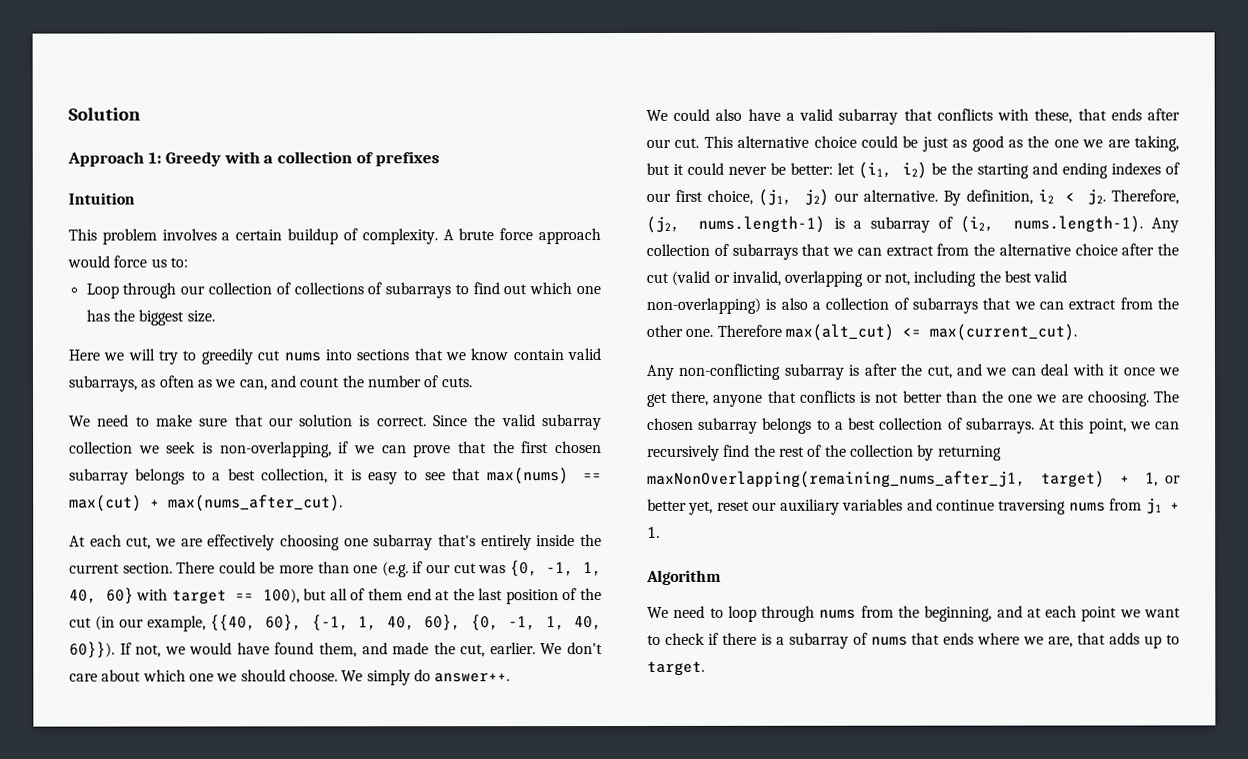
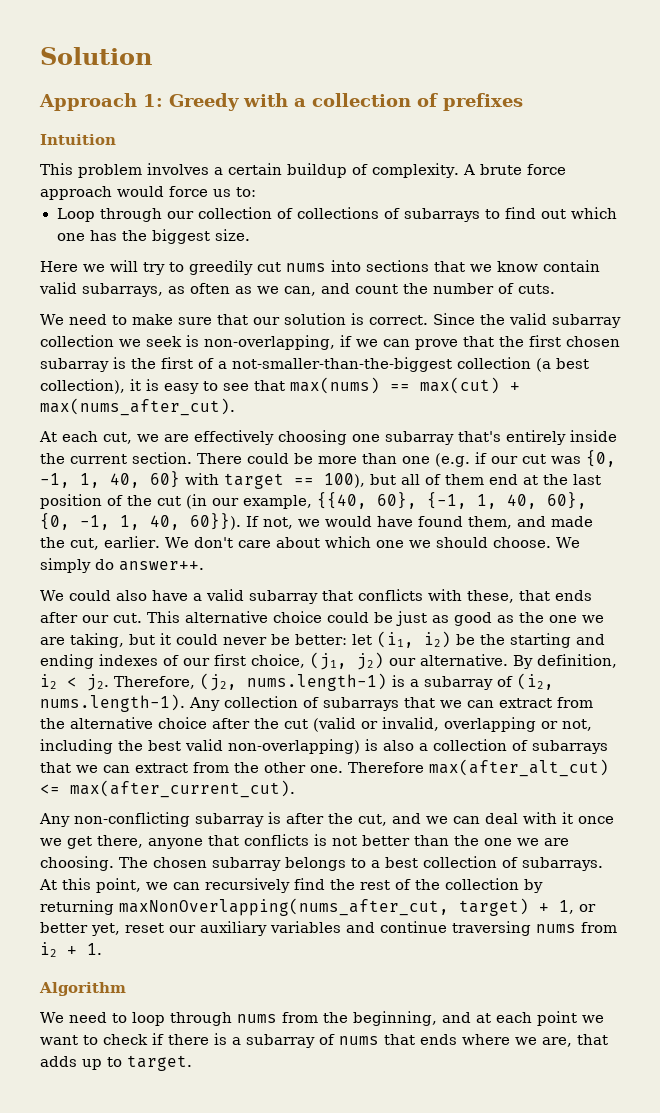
- Since the valid subarray collection we seek is non-overlapping, if we can prove that the first chosen subarray belongs to a best collection, it is easy to see that max(nums) == max(cut) + max(nums_after_cut).
+ Since the valid subarray collection we seek is non-overlapping, if we can prove that the first chosen subarray is the first of a not-smaller-than-the-biggest collection (a best collection), it is easy to see that max(nums) == max(cut) + max(nums_after_cut).
- Therefore max(alt_cut) <= max(current_cut).
+ Therefore max(after_alt_cut) <= max(after_current_cut).
- At this point, we can recursively find the rest of the collection by returning maxNonOverlapping(remaining_nums_after_j1, target) + 1, or better yet, reset our auxiliary variables and continue traversing nums from j1 + 1.
+ At this point, we can recursively find the rest of the collection by returning maxNonOverlapping(nums_after_cut, target) + 1, or better yet, reset our auxiliary variables and continue traversing nums from i2 + 1.

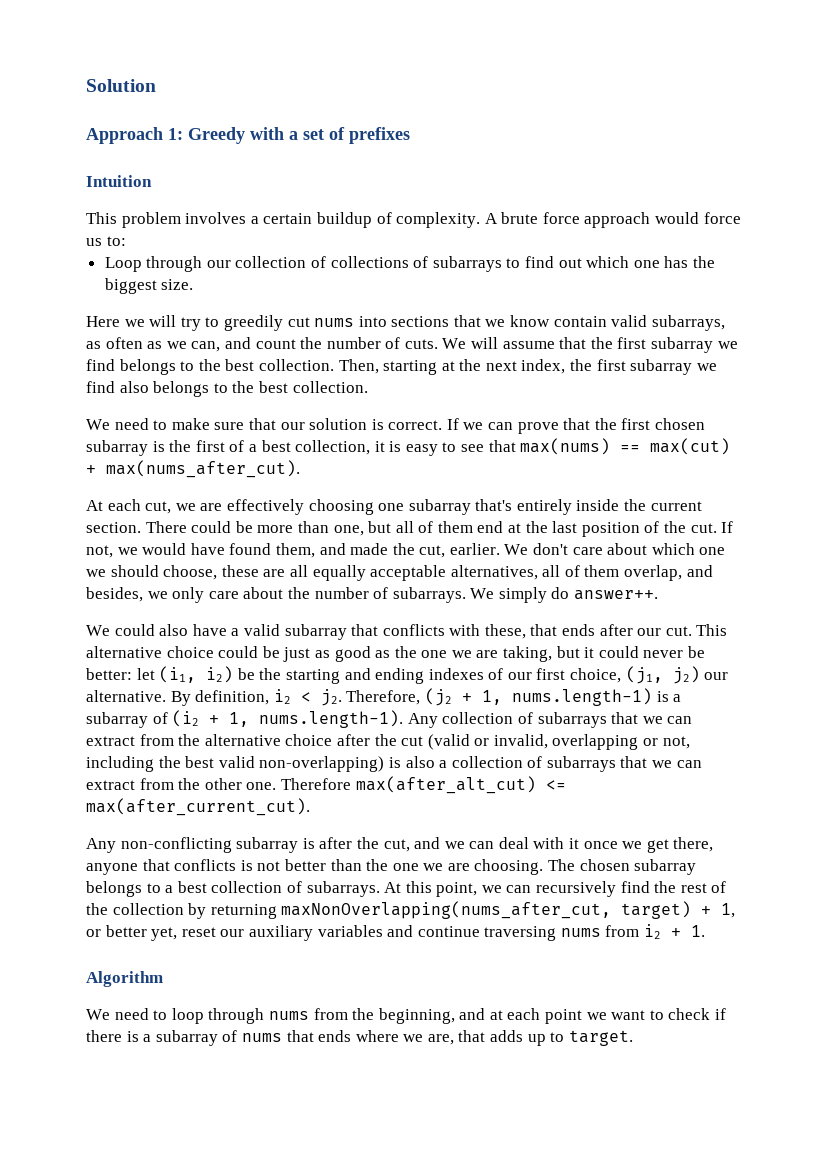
- Approach 1: Greedy with a collection of prefixes
+ Approach 1: Greedy with a set of prefixes
+ We will assume that the first subarray we find belongs to the best collection. Then, starting at the next index, the first subarray we find also belongs to the best collection.
- Since the valid subarray collection we seek is non-overlapping, if we can prove that the first chosen subarray is the first of a not-smaller-than-the-biggest collection (a best collection), it is easy to see that max(nums) == max(cut) + max(nums_after_cut).
+ If we can prove that the first chosen subarray is the first of a best collection, it is easy to see that max(nums) == max(cut) + max(nums_after_cut).
- There could be more than one (e.g. if our cut was {0, -1, 1, 40, 60} with target == 100), but all of them end at the last position of the cut (in our example, {{40, 60}, {-1, 1, 40, 60}, {0, -1, 1, 40, 60}}).
+ There could be more than one, but all of them end at the last position of the cut.
- We don't care about which one we should choose.
+ We don't care about which one we should choose, these are all equally acceptable alternatives, all of them overlap, and besides, we only care about the number of subarrays.
- Therefore, (j2, nums.length-1) is a subarray of (i2, nums.length-1). Any collection of subarrays that we can extract from the alternative choice after the cut (valid or invalid, overlapping or not, including the best valid non-overlapping) is also a collection of subarrays that we can extract from the other one.
+ Therefore, (j2 + 1, nums.length-1) is a subarray of (i2 + 1, nums.length-1). Any collection of subarrays that we can extract from the alternative choice after the cut (valid or invalid, overlapping or not, including the best valid non-overlapping) is also a collection of subarrays that we can extract from the other one.

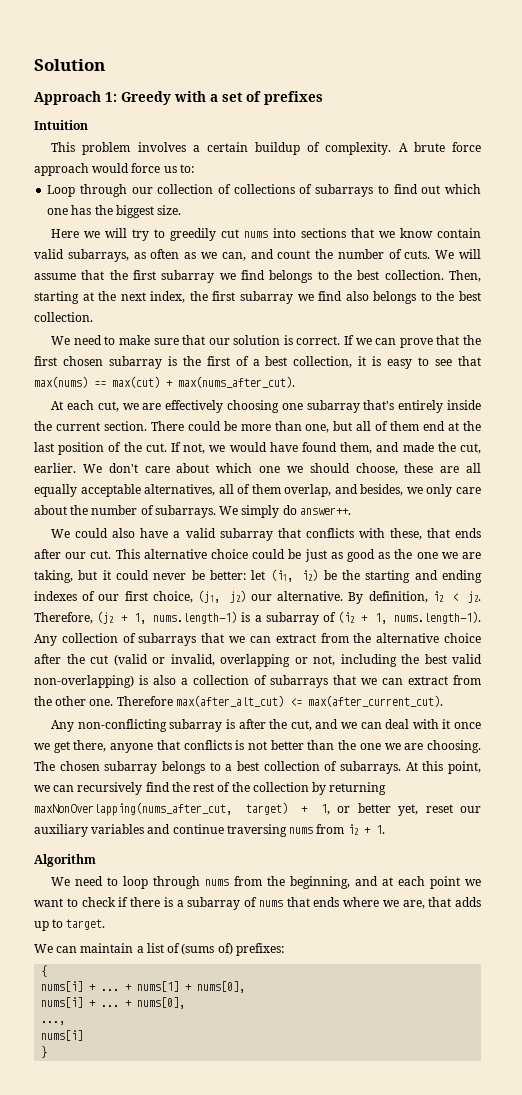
+ We can maintain a list of (sums of) prefixes:
+ {
+ nums[i] + ... + nums[1] + nums[0],
+ nums[i] + ... + nums[0],
+ ...,
+ nums[i]
+ }

